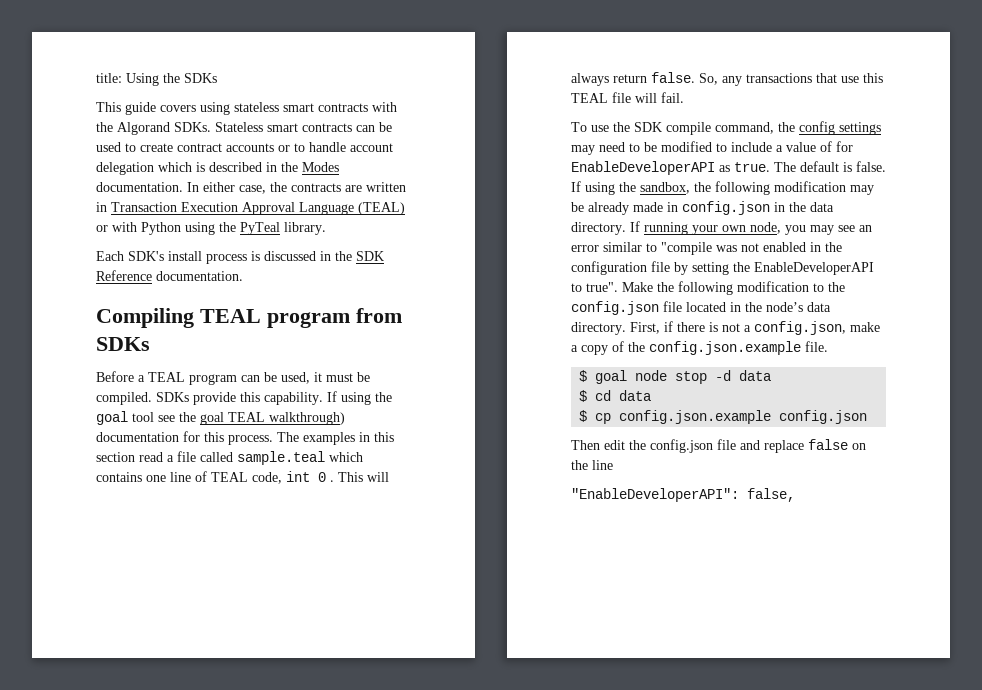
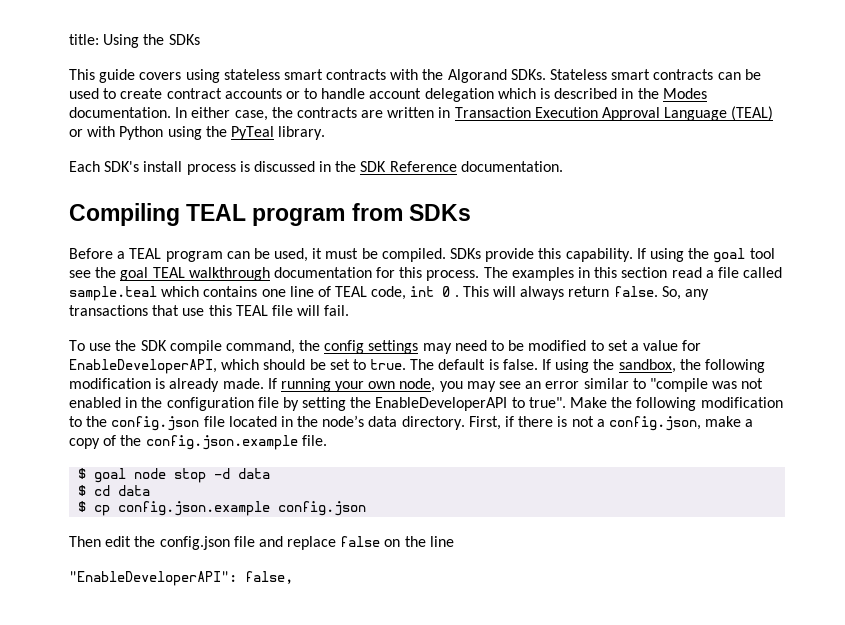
- If using the goal tool see the goal TEAL walkthrough) documentation for this process.
+ If using the goal tool see the goal TEAL walkthrough documentation for this process.
- To use the SDK compile command, the config settings may need to be modified to include a value of for EnableDeveloperAPI as true.
+ To use the SDK compile command, the config settings may need to be modified to set a value for EnableDeveloperAPI, which should be set to true.
- If using the sandbox, the following modification may be already made in config.json in the data directory.
+ If using the sandbox, the following modification is already made.

